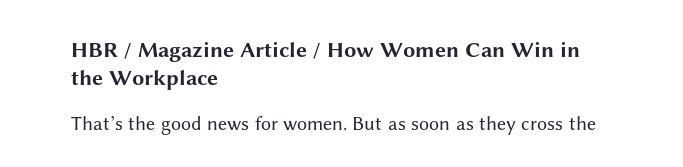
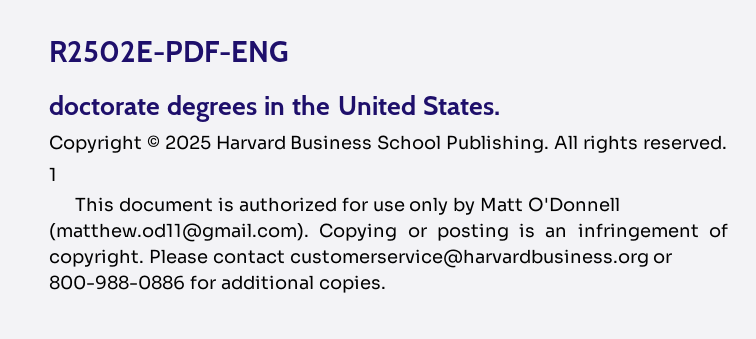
- HBR / Magazine Article / How Women Can Win in the Workplace
- That’s the good news for women. But as soon as they cross the
+ R2502E-PDF-ENG
+ doctorate degrees in the United States.
+ Copyright © 2025 Harvard Business School Publishing. All rights reserved.
+ 1
+ This document is authorized for use only by Matt O'Donnell (matthew.od11@gmail.com). Copying or posting is an infringement of copyright. Please contact customerservice@harvardbusiness.org or 800-988-0886 for additional copies.

